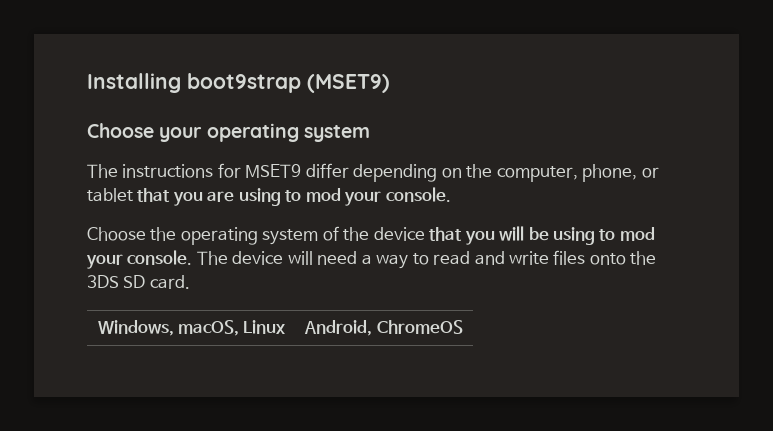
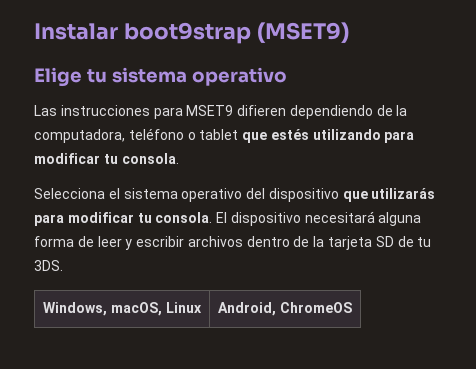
- Installing boot9strap (MSET9)
+ Instalar boot9strap (MSET9)
- Choose your operating system
- The instructions for MSET9 differ depending on the computer, phone, or tablet that you are using to mod your console.
- Choose the operating system of the device that you will be using to mod your console. The device will need a way to read and write files onto the 3DS SD card.
+ Elige tu sistema operativo
+ Las instrucciones para MSET9 difieren dependiendo de la computadora, teléfono o tablet que estés utilizando para modificar tu consola.
+ Selecciona el sistema operativo del dispositivo que utilizarás para modificar tu consola. El dispositivo necesitará alguna forma de leer y escribir archivos dentro de la tarjeta SD de tu 3DS.

